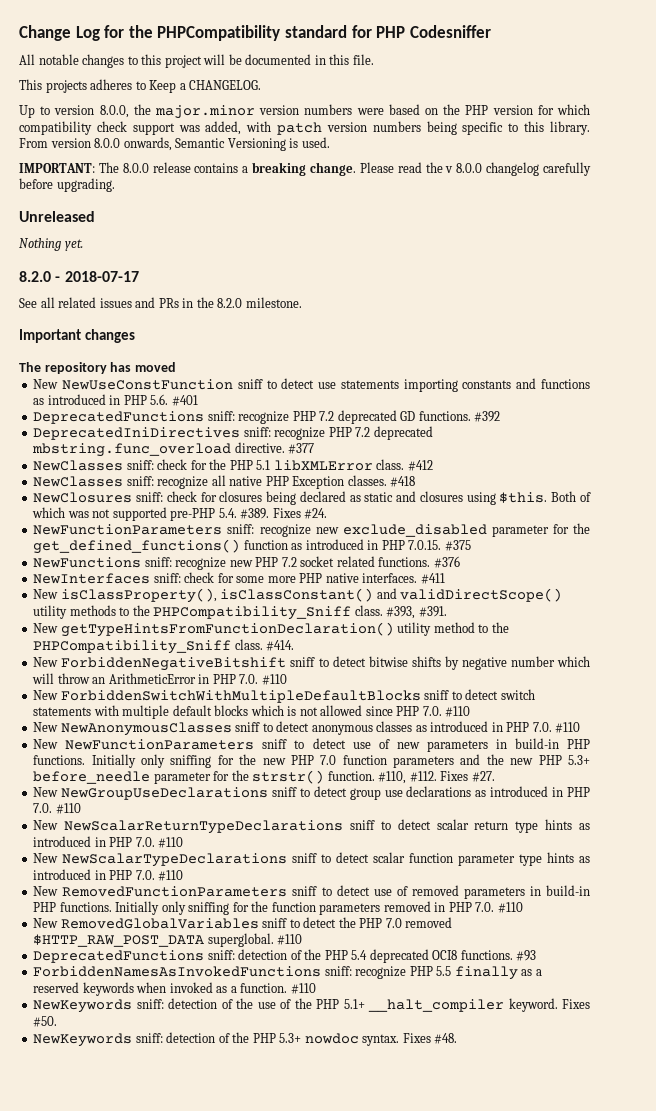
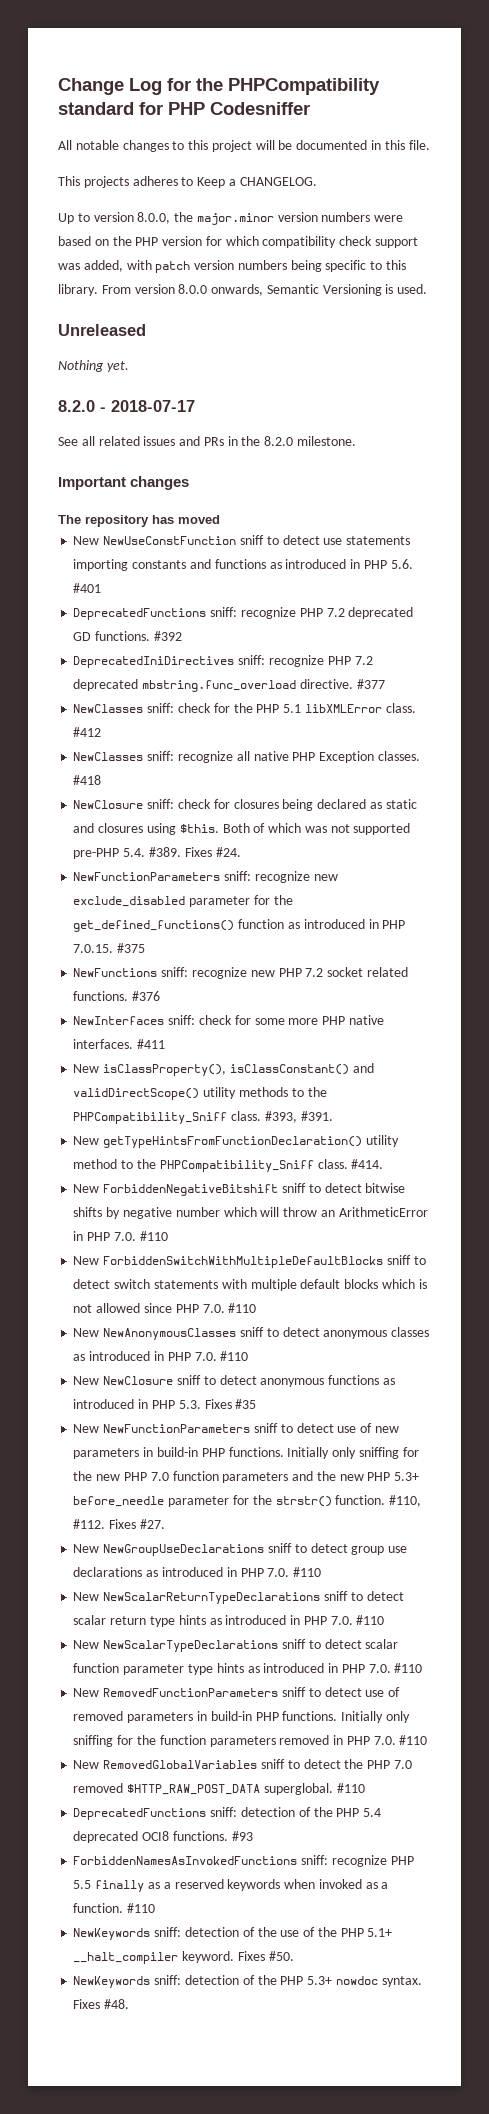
- IMPORTANT: The 8.0.0 release contains a breaking change. Please read the v 8.0.0 changelog carefully before upgrading.
- NewClosures sniff: check for closures being declared as static and closures using $this.
+ NewClosure sniff: check for closures being declared as static and closures using $this.
+ New NewClosure sniff to detect anonymous functions as introduced in PHP 5.3. Fixes #35

